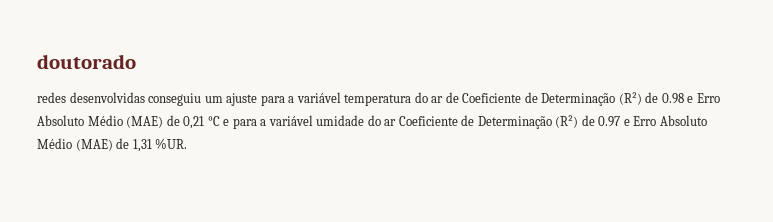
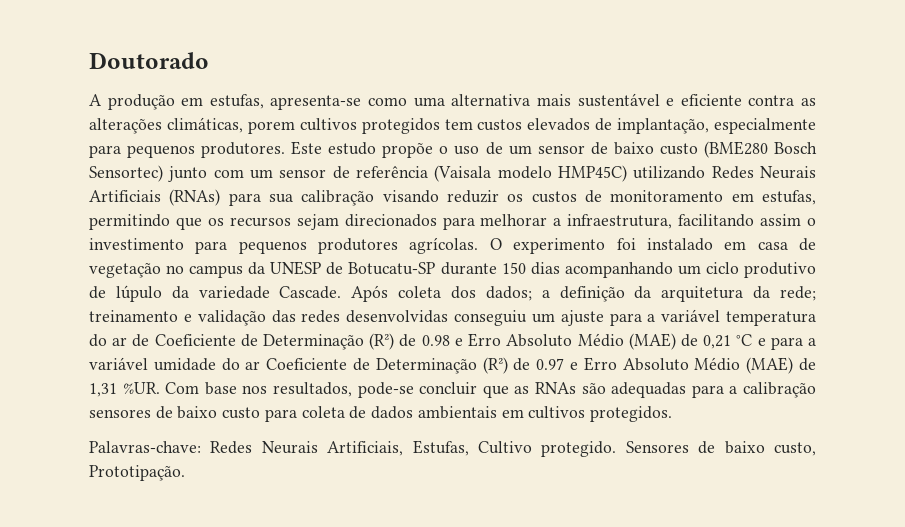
- doutorado
- redes desenvolvidas conseguiu um ajuste para a variável temperatura do ar de Coeficiente de Determinação (R²) de 0.98 e Erro Absoluto Médio (MAE) de 0,21 °C e para a variável umidade do ar Coeficiente de Determinação (R²) de 0.97 e Erro Absoluto Médio (MAE) de 1,31 %UR.
+ Doutorado
+ A produção em estufas, apresenta-se como uma alternativa mais sustentável e eficiente contra as alterações climáticas, porem cultivos protegidos tem custos elevados de implantação, especialmente para pequenos produtores. Este estudo propõe o uso de um sensor de baixo custo (BME280 Bosch Sensortec) junto com um sensor de referência (Vaisala modelo HMP45C) utilizando Redes Neurais Artificiais (RNAs) para sua calibração visando reduzir os custos de monitoramento em estufas, permitindo que os recursos sejam direcionados para melhorar a infraestrutura, facilitando assim o investimento para pequenos produtores agrícolas. O experimento foi instalado em casa de vegetação no campus da UNESP de Botucatu-SP durante 150 dias acompanhando um ciclo produtivo de lúpulo da variedade Cascade. Após coleta dos dados; a definição da arquitetura da rede; treinamento e validação das redes desenvolvidas conseguiu um ajuste para a variável temperatura do ar de Coeficiente de Determinação (R²) de 0.98 e Erro Absoluto Médio (MAE) de 0,21 °C e para a variável umidade do ar Coeficiente de Determinação (R²) de 0.97 e Erro Absoluto Médio (MAE) de 1,31 %UR.
+ Com base nos resultados, pode-se concluir que as RNAs são adequadas para a calibração sensores de baixo custo para coleta de dados ambientais em cultivos protegidos.
+ Palavras-chave: Redes Neurais Artificiais, Estufas, Cultivo protegido. Sensores de baixo custo, Prototipação.

